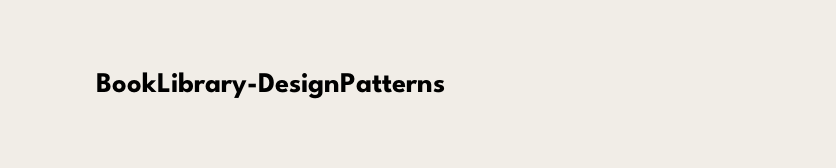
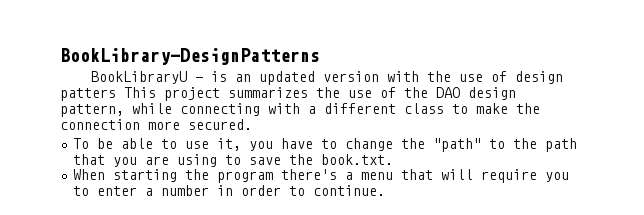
+ BookLibraryU - is an updated version with the use of design patters This project summarizes the use of the DAO design pattern, while connecting with a different class to make the connection more secured.
+ To be able to use it, you have to change the "path" to the path that you are using to save the book.txt.
+ When starting the program there's a menu that will require you to enter a number in order to continue.

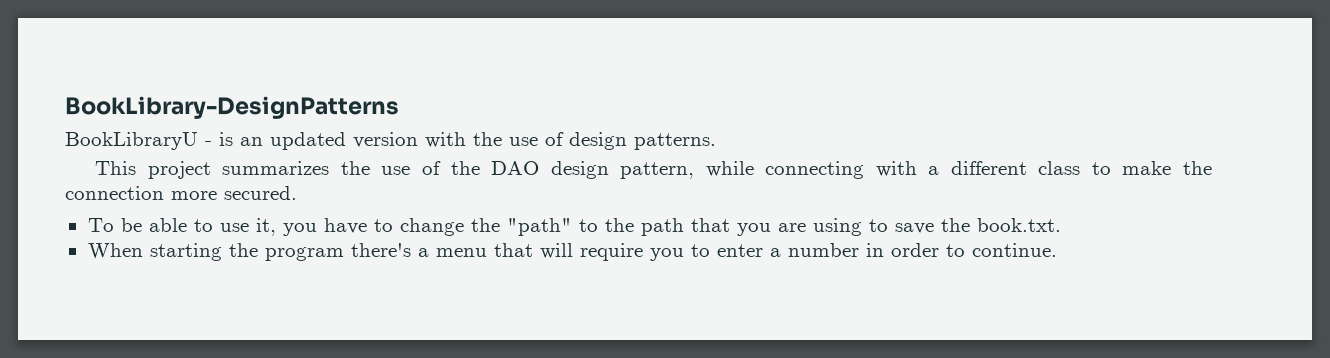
- BookLibraryU - is an updated version with the use of design patters This project summarizes the use of the DAO design pattern, while connecting with a different class to make the connection more secured.
+ BookLibraryU - is an updated version with the use of design patterns.
+ This project summarizes the use of the DAO design pattern, while connecting with a different class to make the connection more secured.

